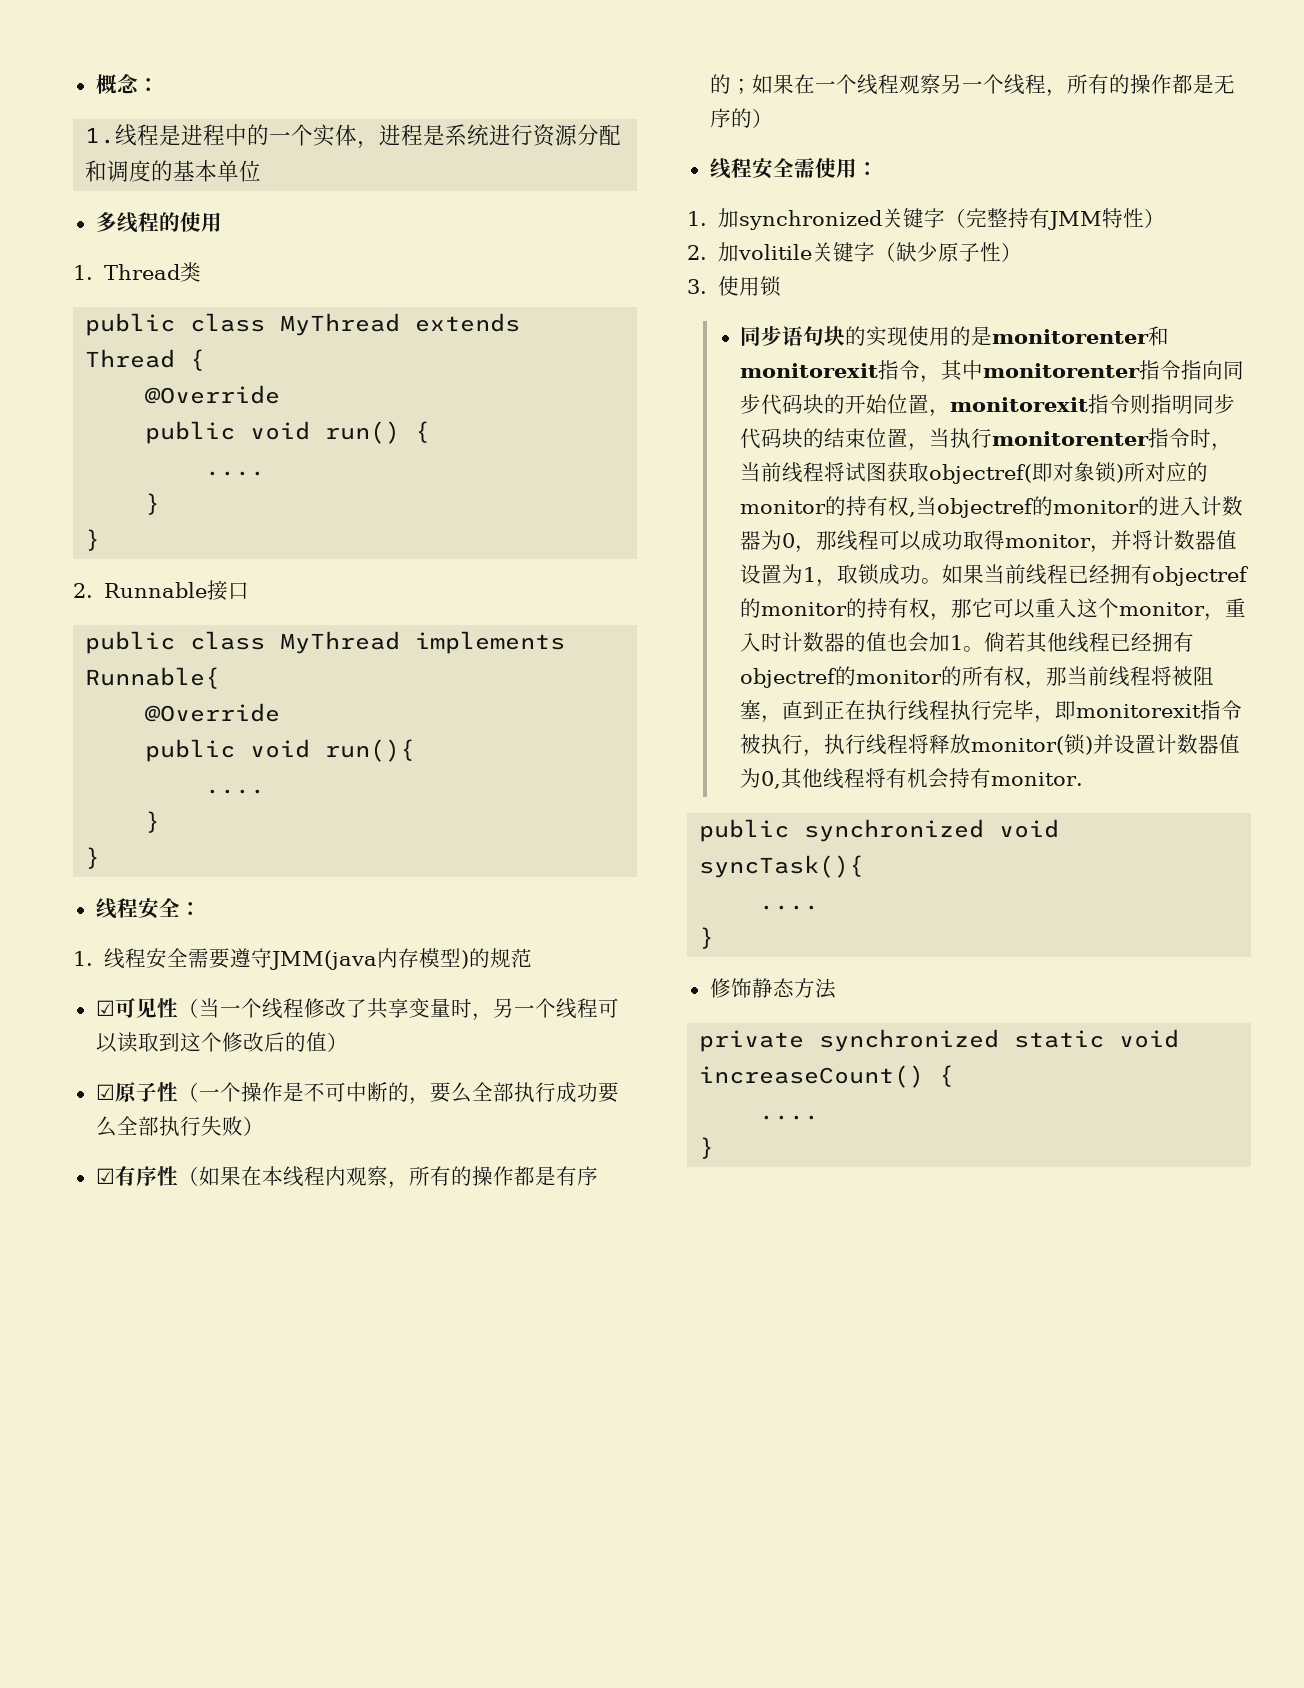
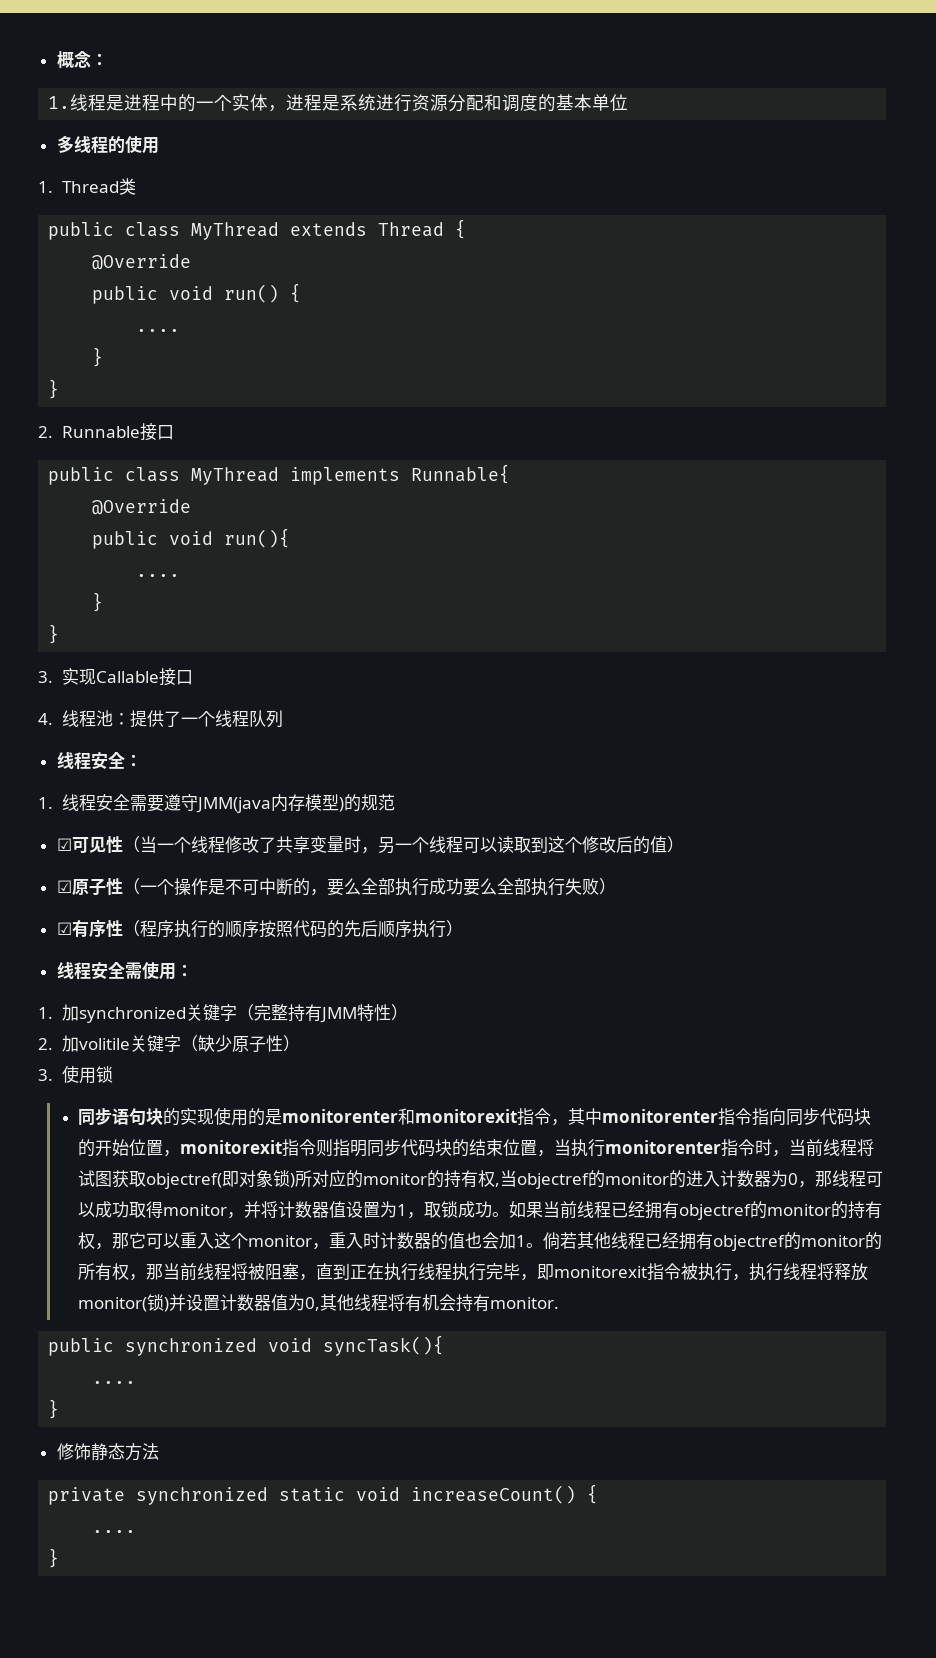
+ 3.实现Callable接口
+ 4.线程池：提供了一个线程队列
- ☑有序性（如果在本线程内观察，所有的操作都是有序的；如果在一个线程观察另一个线程，所有的操作都是无序的）
+ ☑有序性（程序执行的顺序按照代码的先后顺序执行）

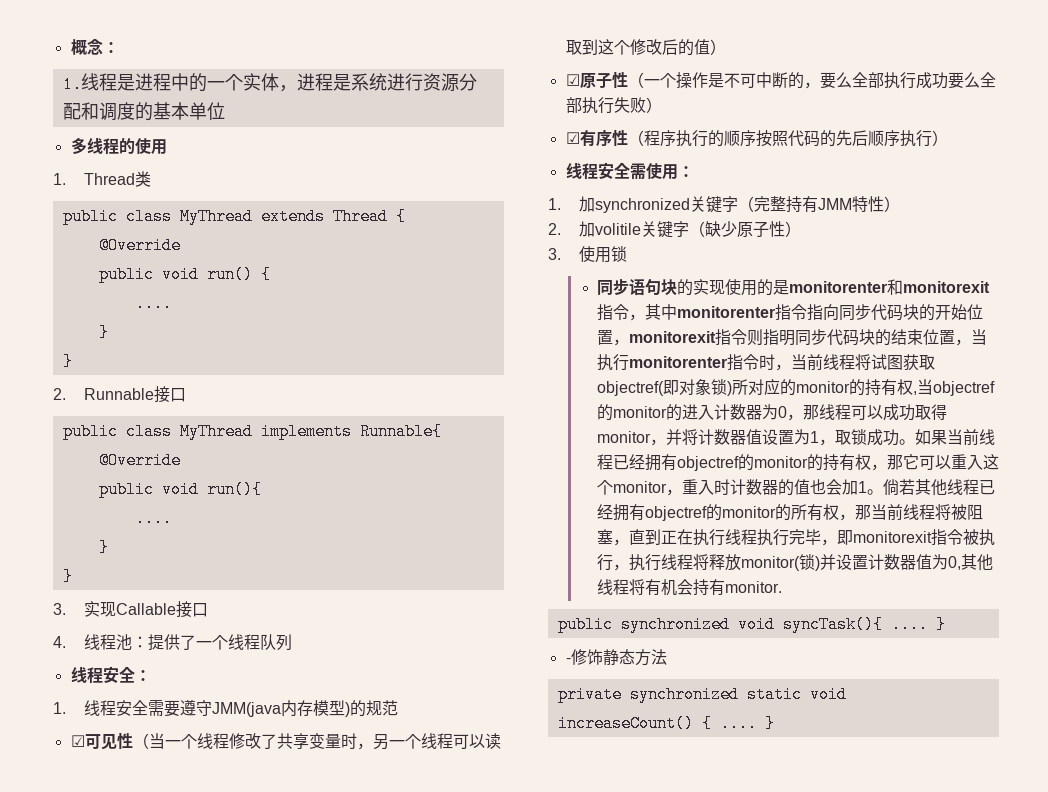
- public synchronized void syncTask(){
- ....
- }
- 修饰静态方法
+ public synchronized void syncTask(){ .... }
+ -修饰静态方法
- private synchronized static void increaseCount() {
- ....
- }
+ private synchronized static void increaseCount() { .... }

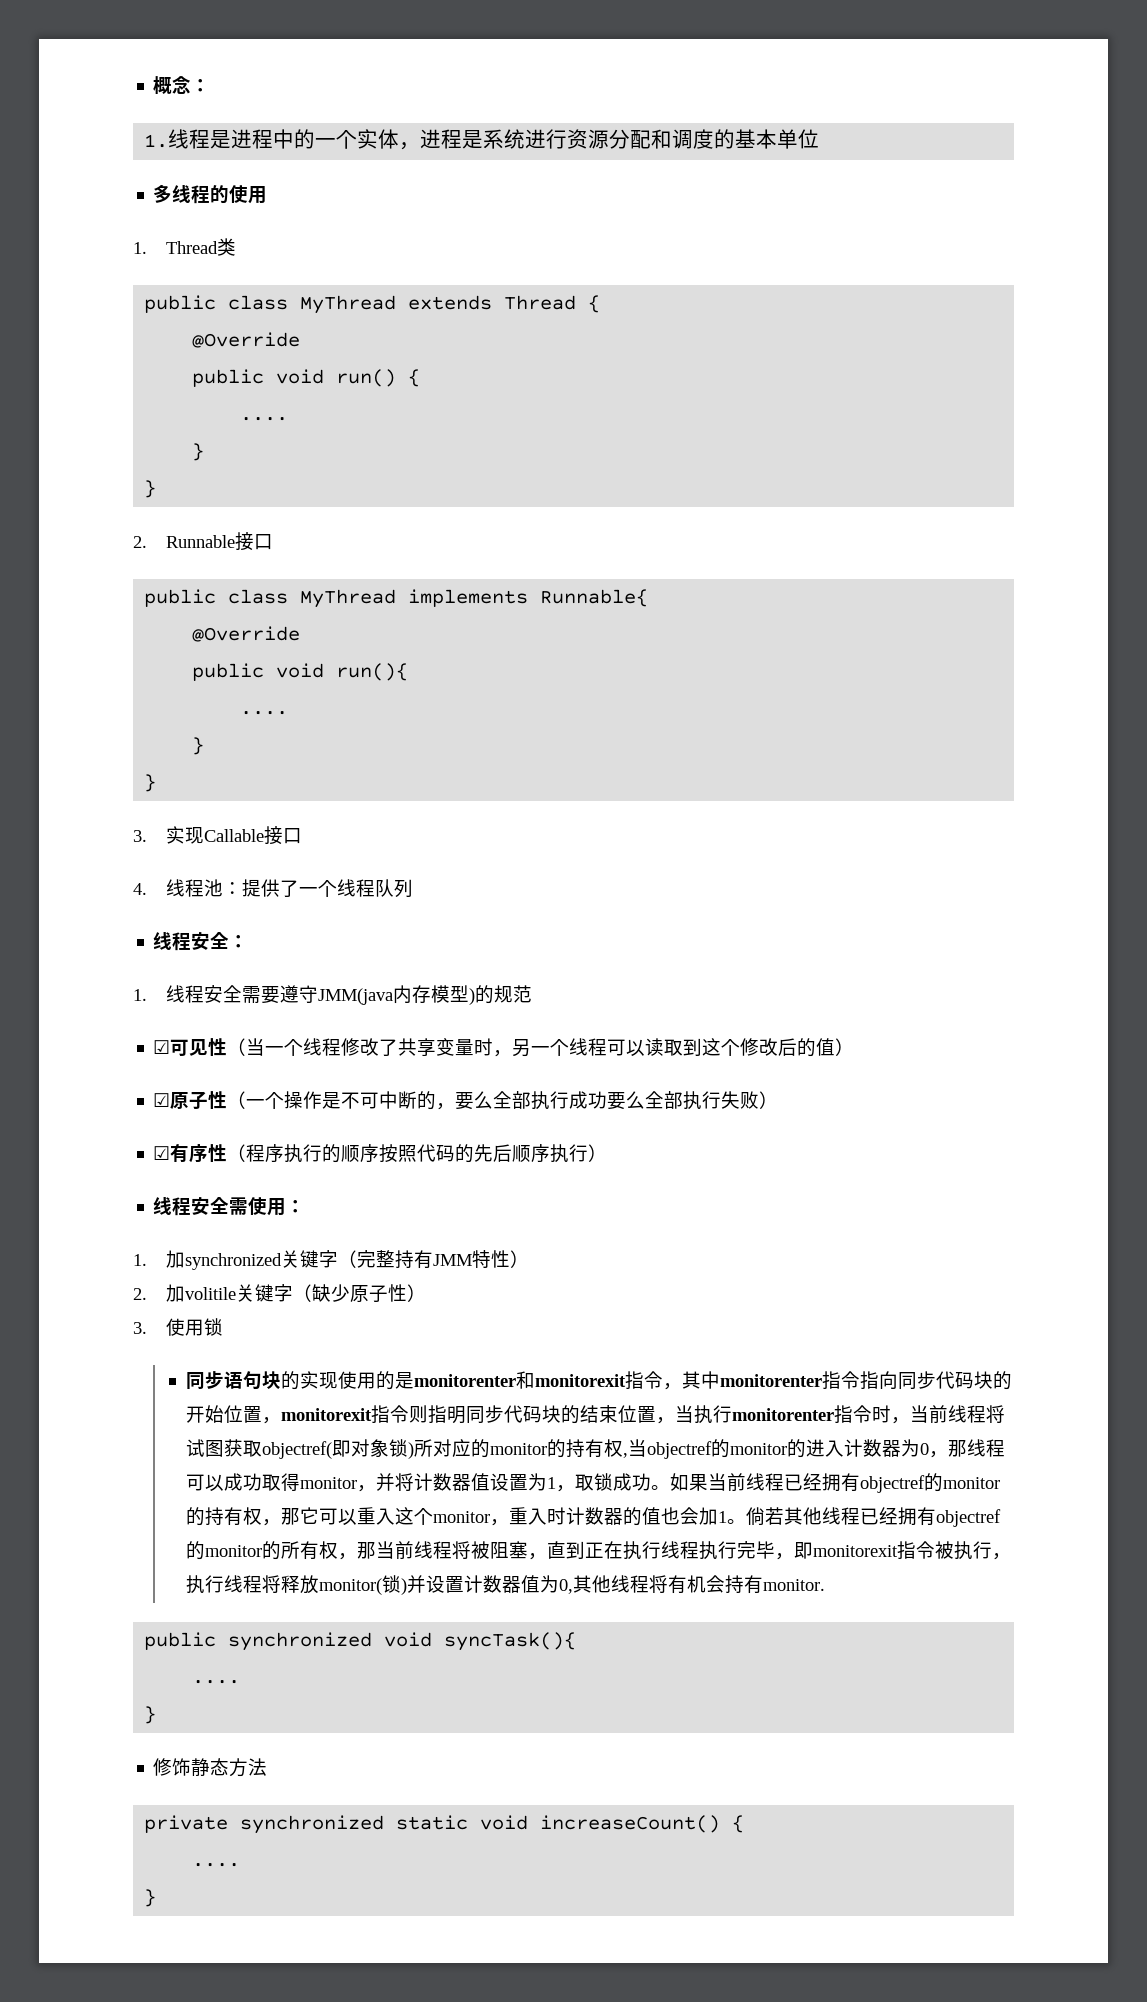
- public synchronized void syncTask(){ .... }
- -修饰静态方法
+ public synchronized void syncTask(){
+ ....
+ }
+ 修饰静态方法
- private synchronized static void increaseCount() { .... }
+ private synchronized static void increaseCount() {
+ ....
+ }

